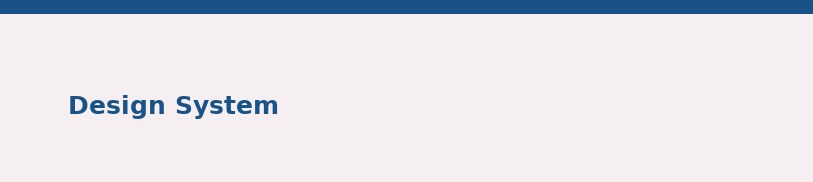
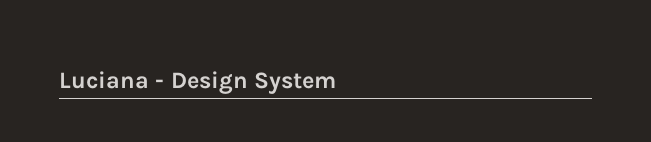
- Design System
+ Luciana - Design System

